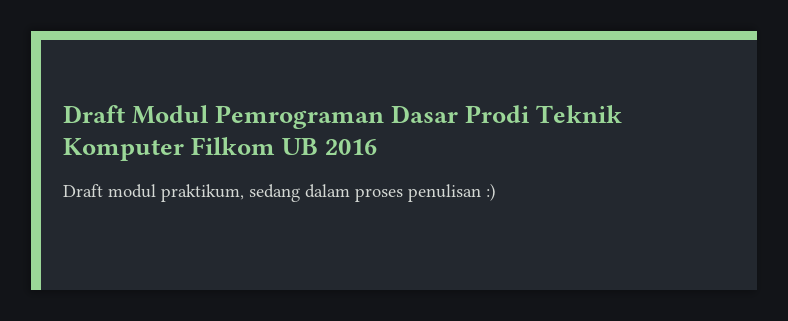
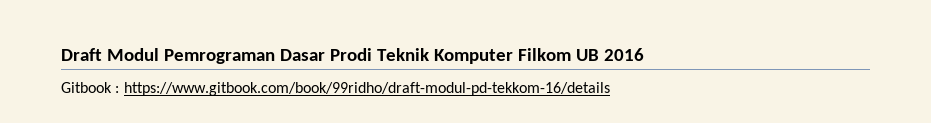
- Draft modul praktikum, sedang dalam proses penulisan :)
+ Gitbook : https://www.gitbook.com/book/99ridho/draft-modul-pd-tekkom-16/details

